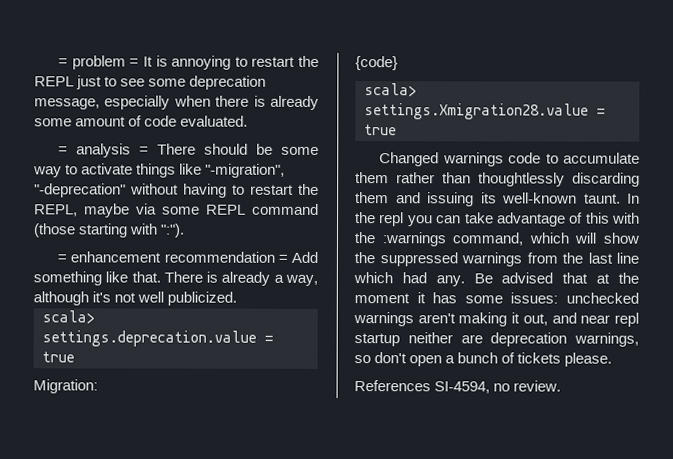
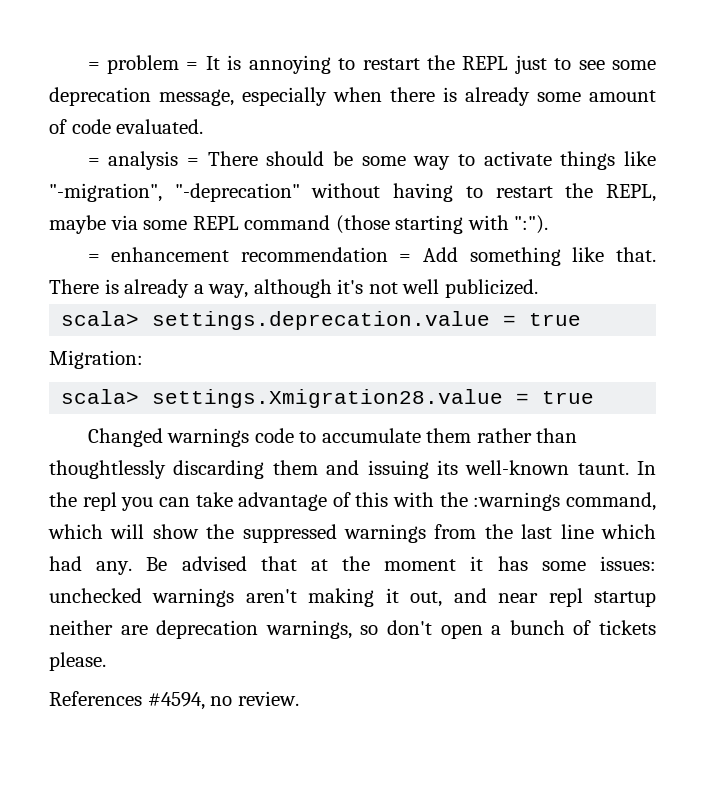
- {code}
- References SI-4594, no review.
+ References #4594, no review.

